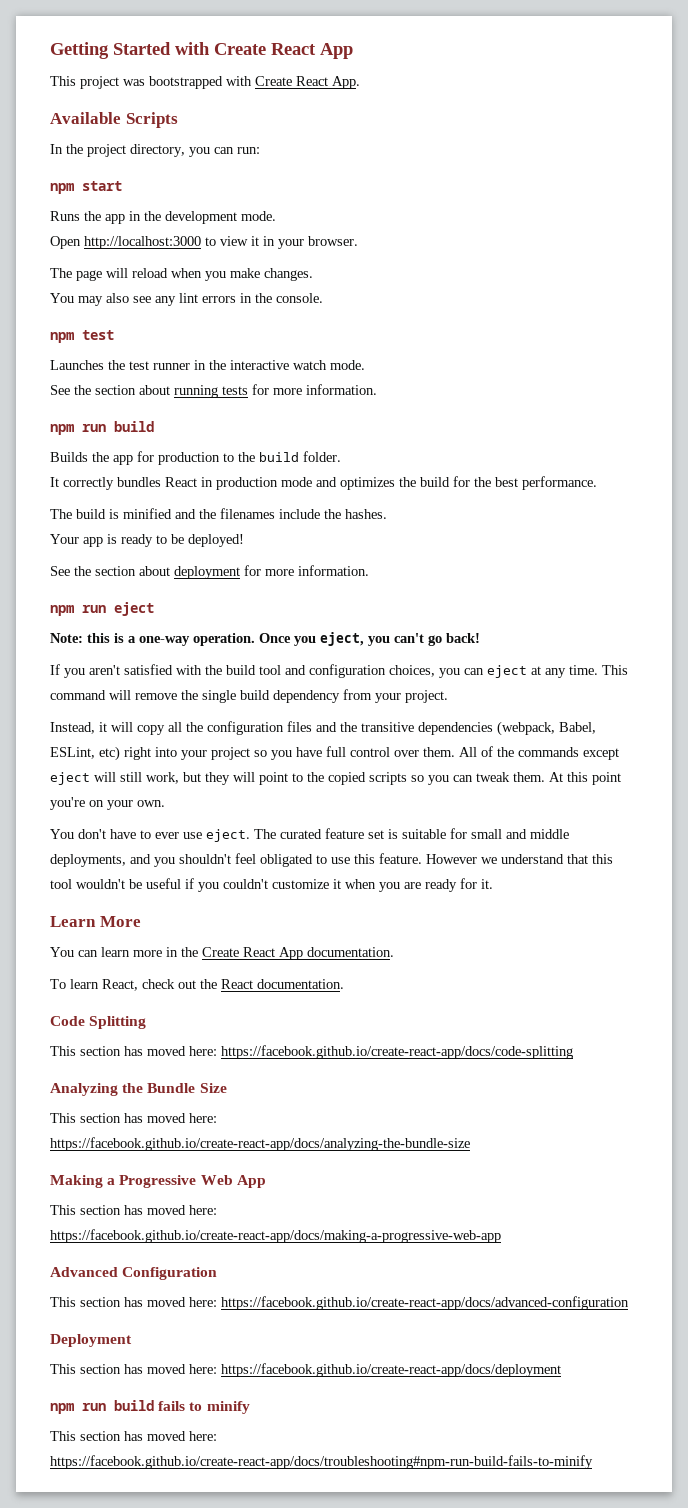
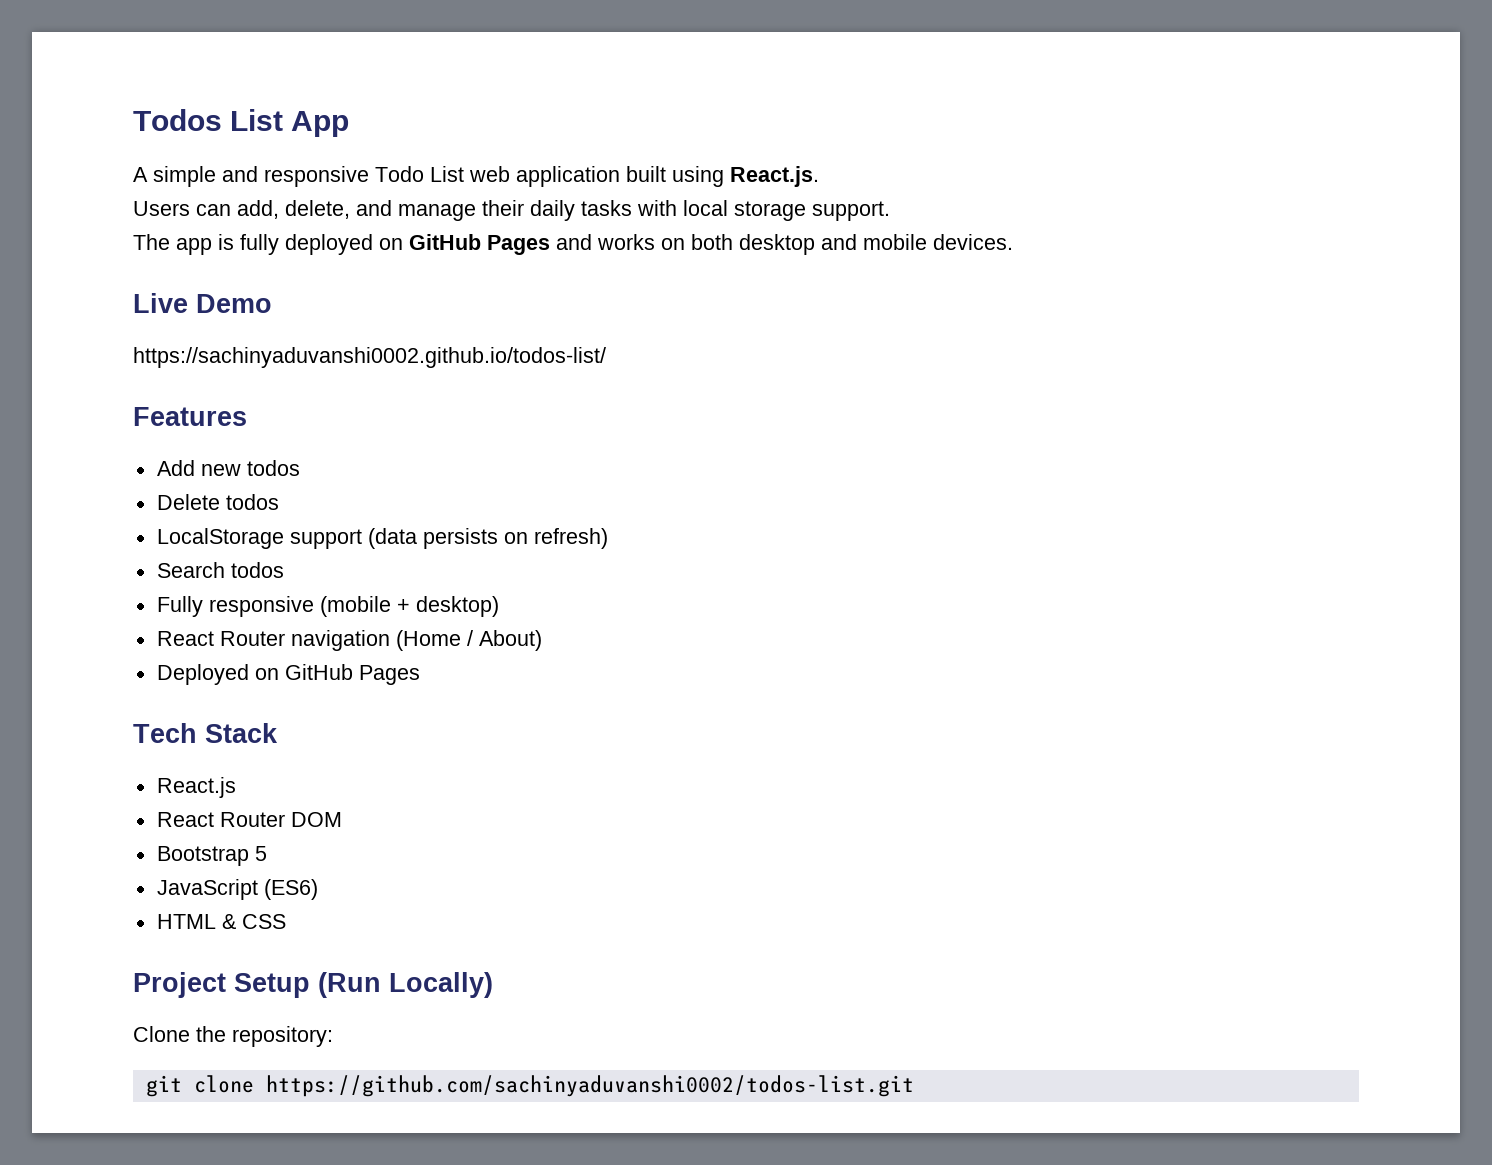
- Getting Started with Create React App
- This project was bootstrapped with Create React App.
- Available Scripts
- In the project directory, you can run:
- npm start
- Runs the app in the development mode.
- Open http://localhost:3000 to view it in your browser.
- The page will reload when you make changes.
- You may also see any lint errors in the console.
- npm test
- Launches the test runner in the interactive watch mode.
- See the section about running tests for more information.
- npm run build
- Builds the app for production to the build folder.
- It correctly bundles React in production mode and optimizes the build for the best performance.
- The build is minified and the filenames include the hashes.
- Your app is ready to be deployed!
- See the section about deployment for more information.
- npm run eject
- Note: this is a one-way operation. Once you eject, you can't go back!
- If you aren't satisfied with the build tool and configuration choices, you can eject at any time. This command will remove the single build dependency from your project.
- Instead, it will copy all the configuration files and the transitive dependencies (webpack, Babel, ESLint, etc) right into your project so you have full control over them. All of the commands except eject will still work, but they will point to the copied scripts so you can tweak them. At this point you're on your own.
- You don't have to ever use eject. The curated feature set is suitable for small and middle deployments, and you shouldn't feel obligated to use this feature. However we understand that this tool wouldn't be useful if you couldn't customize it when you are ready for it.
- Learn More
- You can learn more in the Create React App documentation.
- To learn React, check out the React documentation.
- Code Splitting
- This section has moved here: https://facebook.github.io/create-react-app/docs/code-splitting
- Analyzing the Bundle Size
- This section has moved here: https://facebook.github.io/create-react-app/docs/analyzing-the-bundle-size
- Making a Progressive Web App
- This section has moved here: https://facebook.github.io/create-react-app/docs/making-a-progressive-web-app
- Advanced Configuration
- This section has moved here: https://facebook.github.io/create-react-app/docs/advanced-configuration
- Deployment
- This section has moved here: https://facebook.github.io/create-react-app/docs/deployment
- npm run build fails to minify
- This section has moved here: https://facebook.github.io/create-react-app/docs/troubleshooting#npm-run-build-fails-to-minify
+ Todos List App
+ A simple and responsive Todo List web application built using React.js.
+ Users can add, delete, and manage their daily tasks with local storage support.
+ The app is fully deployed on GitHub Pages and works on both desktop and mobile devices.
+ Live Demo
+ https://sachinyaduvanshi0002.github.io/todos-list/
+ Features
+ Add new todos
+ Delete todos
+ LocalStorage support (data persists on refresh)
+ Search todos
+ Fully responsive (mobile + desktop)
+ React Router navigation (Home / About)
+ Deployed on GitHub Pages
+ Tech Stack
+ React.js
+ React Router DOM
+ Bootstrap 5
+ JavaScript (ES6)
+ HTML & CSS
+ Project Setup (Run Locally)
+ Clone the repository:
+ git clone https://github.com/sachinyaduvanshi0002/todos-list.git

